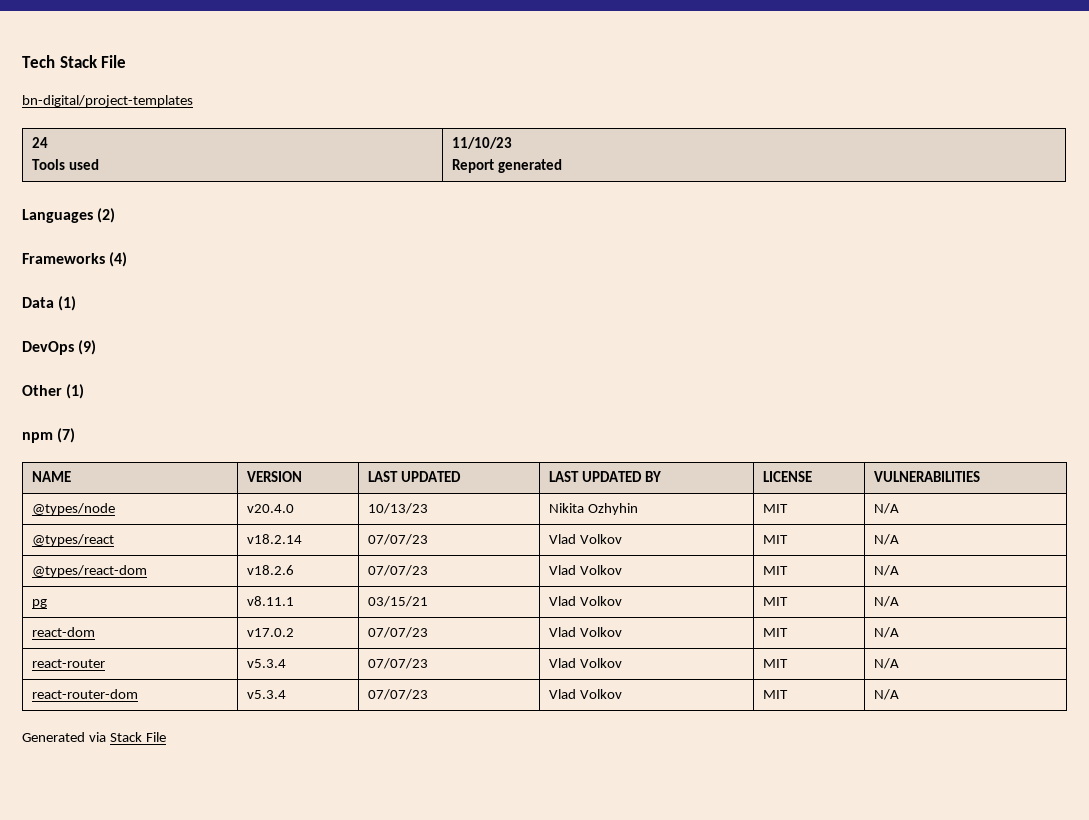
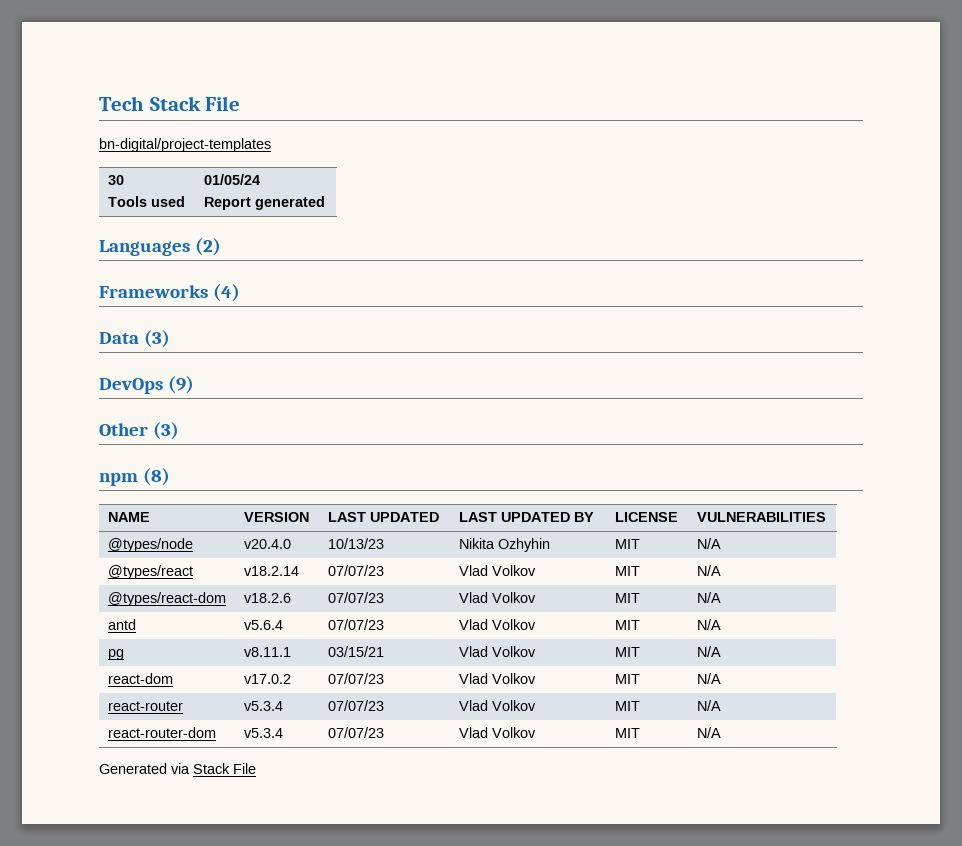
- 24
- Tools used | 11/10/23
+ 30
+ Tools used | 01/05/24
- Data (1)
+ Data (3)
- Other (1)
+ Other (3)
- npm (7)
+ npm (8)
+ antd | v5.6.4 | 07/07/23 | Vlad Volkov | MIT | N/A

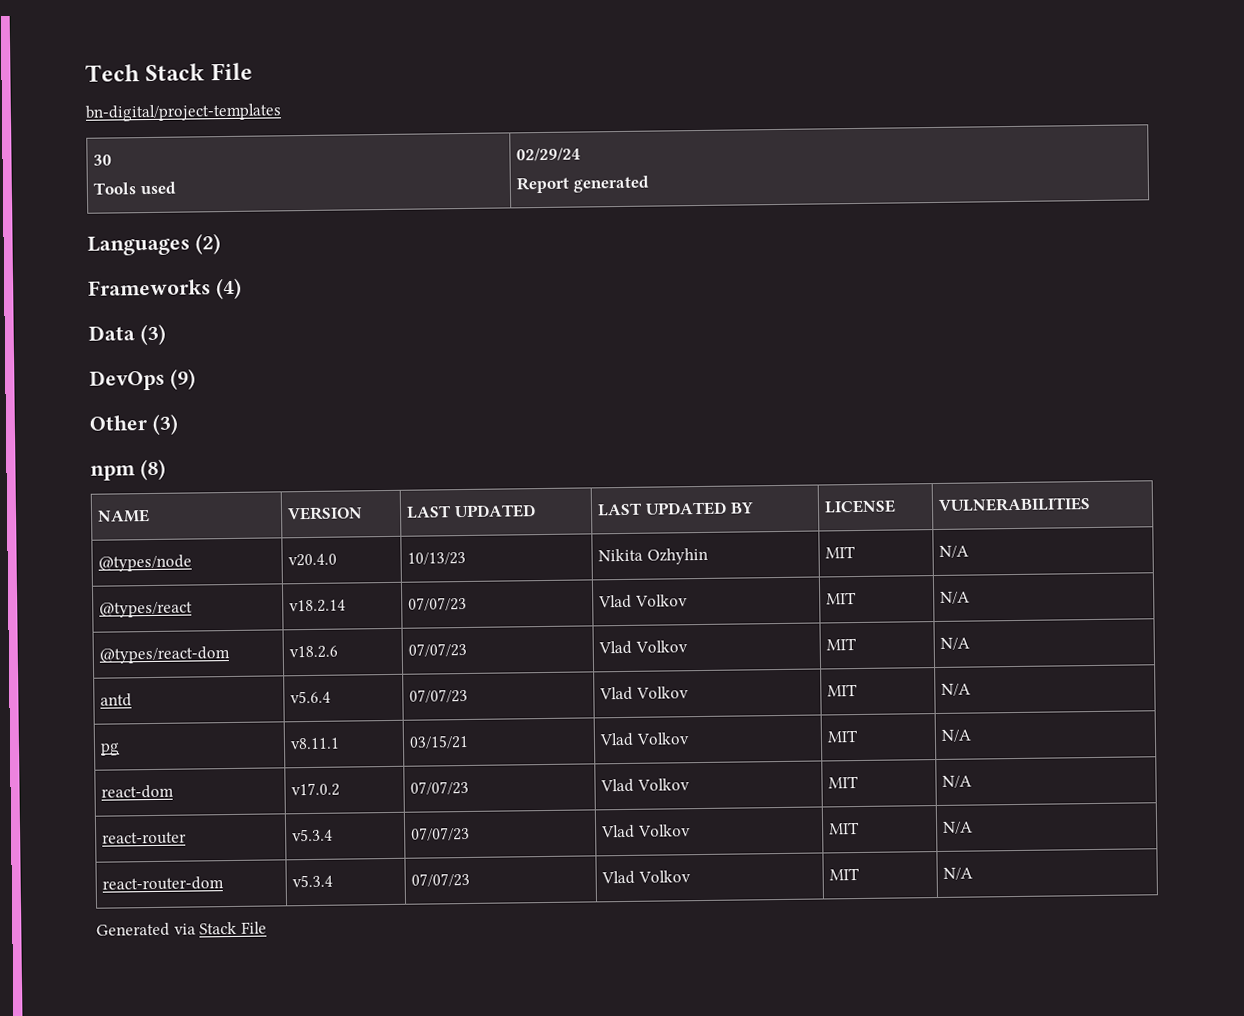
  30
- Tools used | 01/05/24
+ Tools used | 02/29/24

